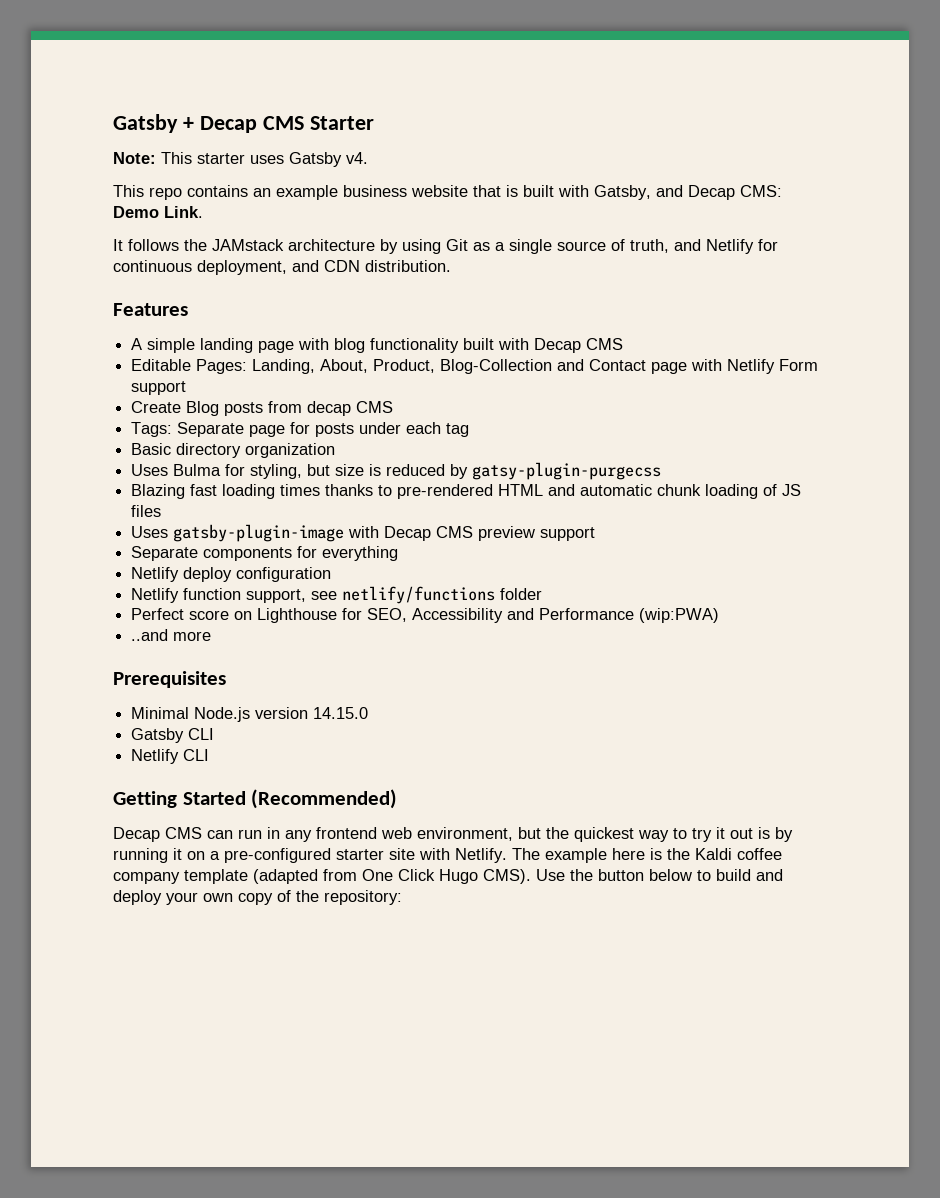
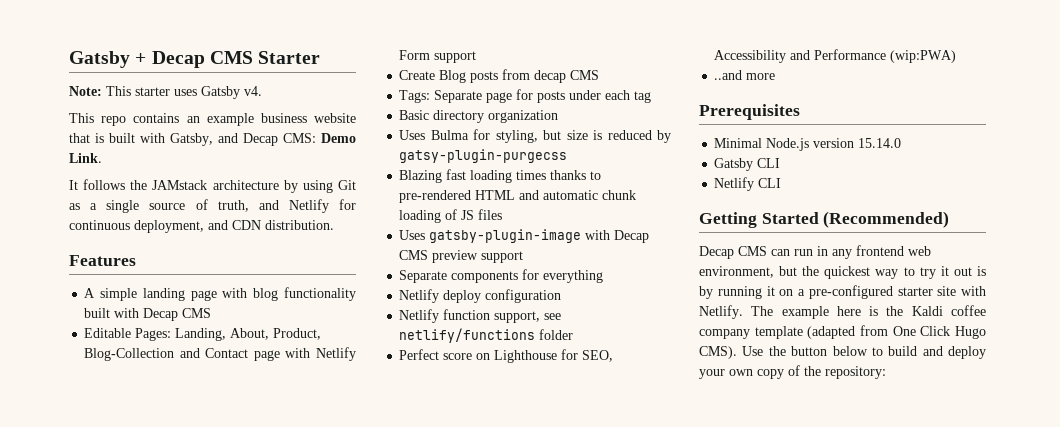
- Minimal Node.js version 14.15.0
+ Minimal Node.js version 15.14.0

